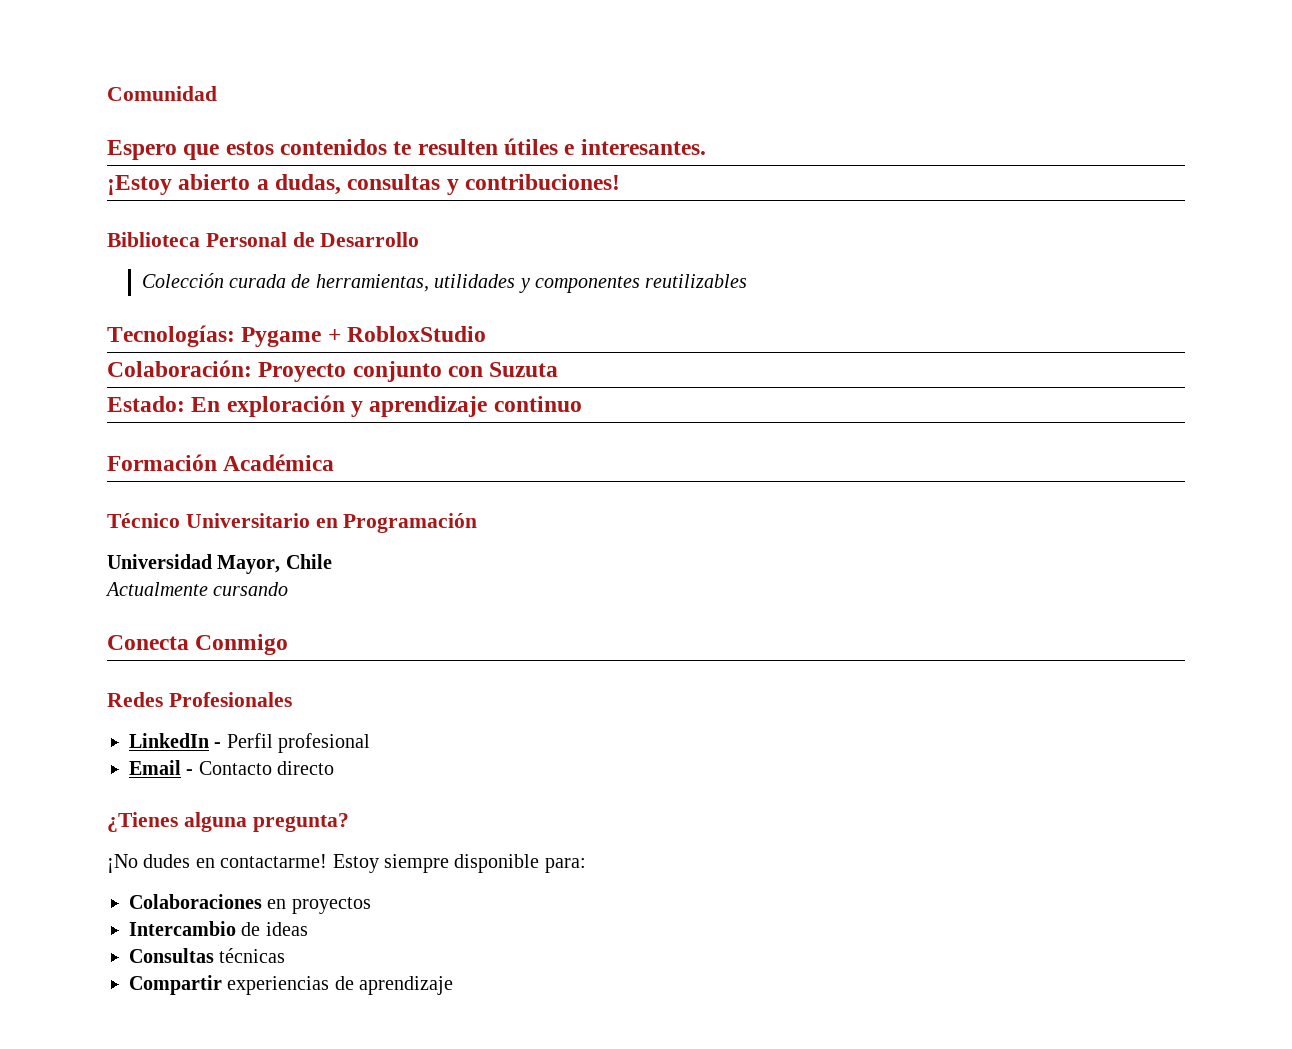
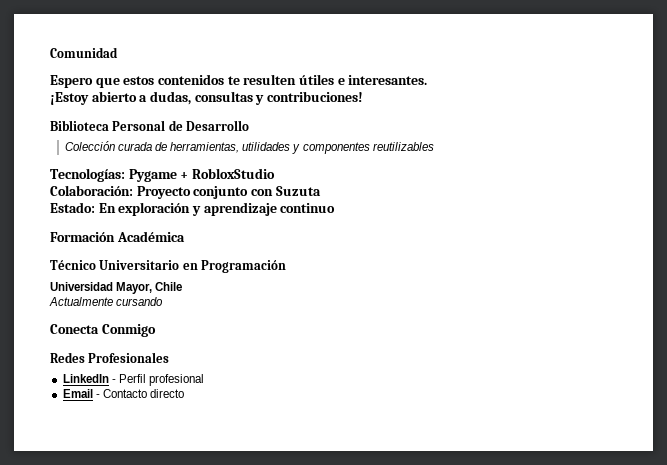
- ¿Tienes alguna pregunta?
- ¡No dudes en contactarme! Estoy siempre disponible para:
- Colaboraciones en proyectos
- Intercambio de ideas
- Consultas técnicas
- Compartir experiencias de aprendizaje

